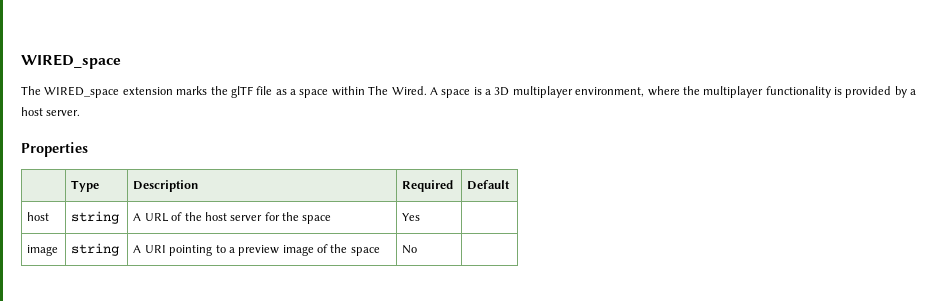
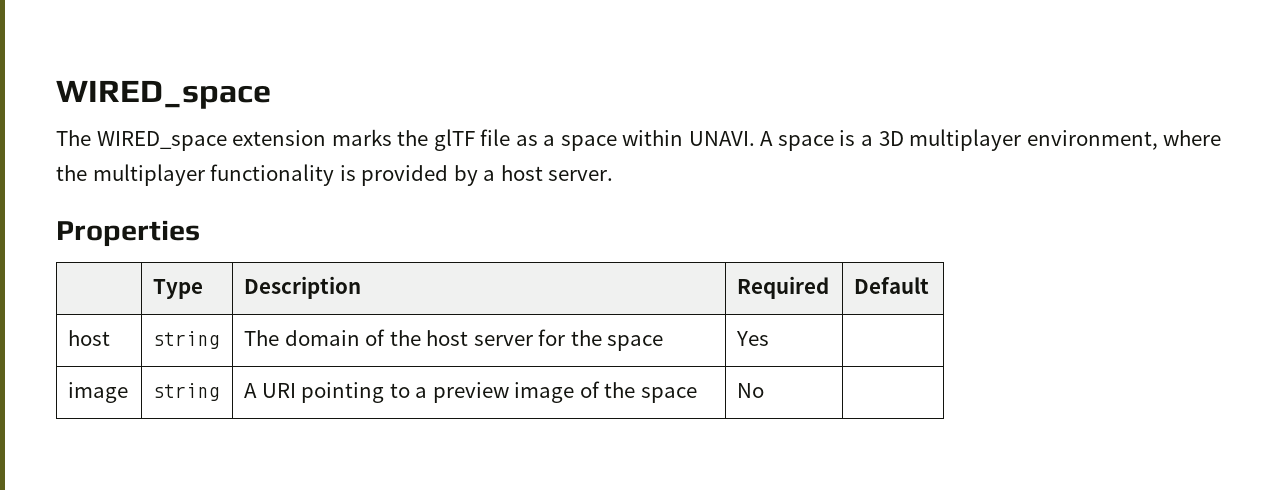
- The WIRED_space extension marks the glTF file as a space within The Wired.
+ The WIRED_space extension marks the glTF file as a space within UNAVI.
- host | string | A URL of the host server for the space | Yes |
+ host | string | The domain of the host server for the space | Yes |

